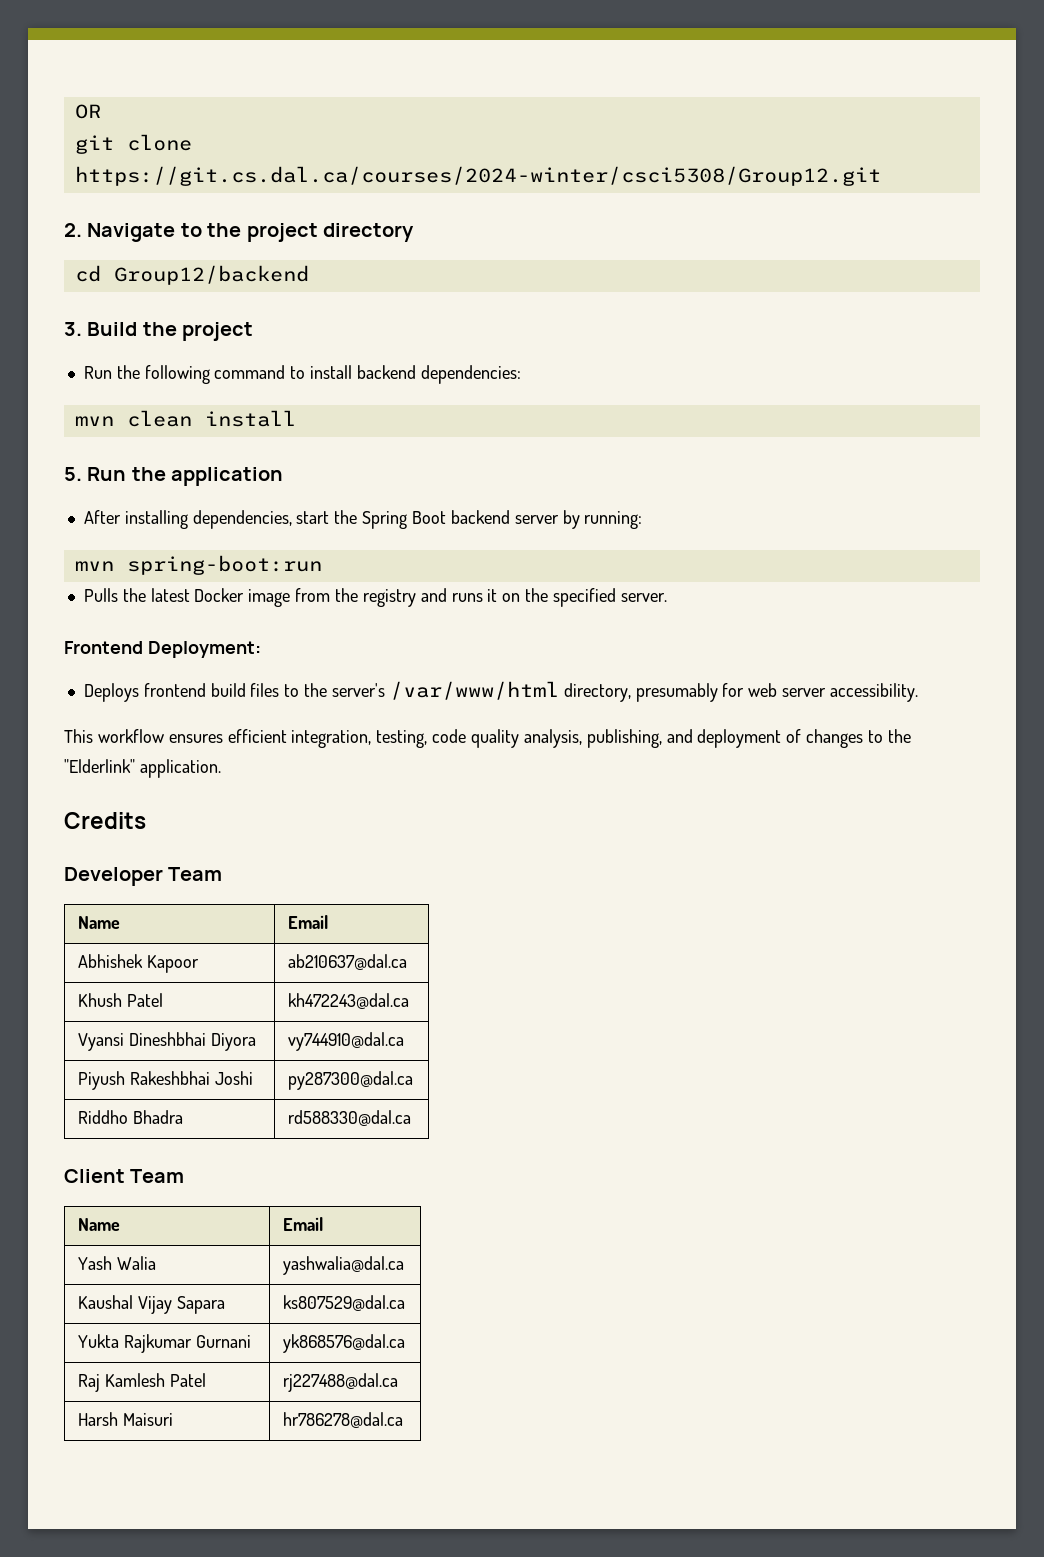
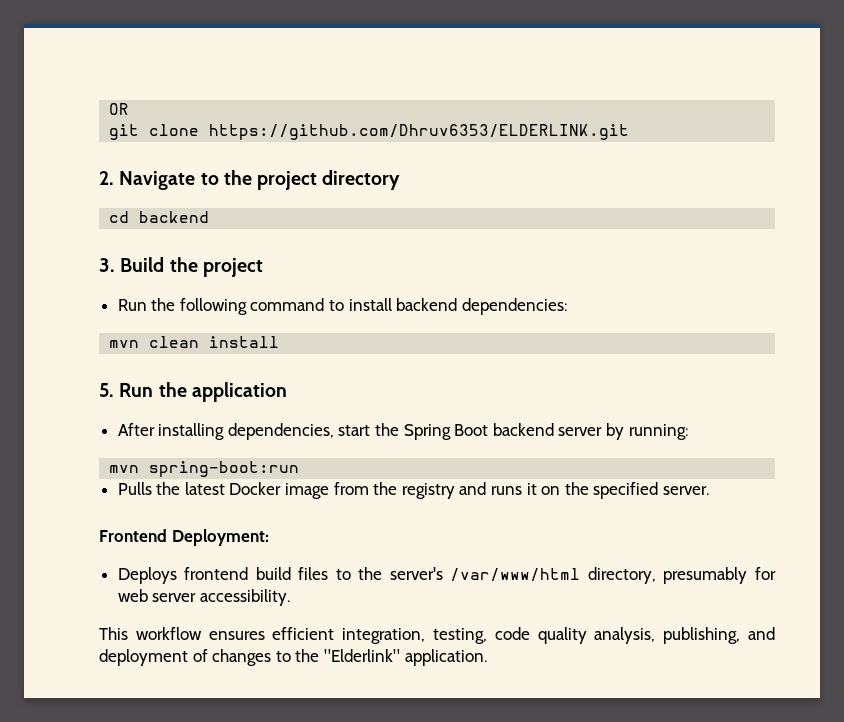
- git clone https://git.cs.dal.ca/courses/2024-winter/csci5308/Group12.git
+ git clone https://github.com/Dhruv6353/ELDERLINK.git
- cd Group12/backend
+ cd backend
- Credits
- Developer Team
- Name | Email
- Abhishek Kapoor | ab210637@dal.ca
- Khush Patel | kh472243@dal.ca
- Vyansi Dineshbhai Diyora | vy744910@dal.ca
- Piyush Rakeshbhai Joshi | py287300@dal.ca
- Riddho Bhadra | rd588330@dal.ca
- Client Team
- Name | Email
- Yash Walia | yashwalia@dal.ca
- Kaushal Vijay Sapara | ks807529@dal.ca
- Yukta Rajkumar Gurnani | yk868576@dal.ca
- Raj Kamlesh Patel | rj227488@dal.ca
- Harsh Maisuri | hr786278@dal.ca

